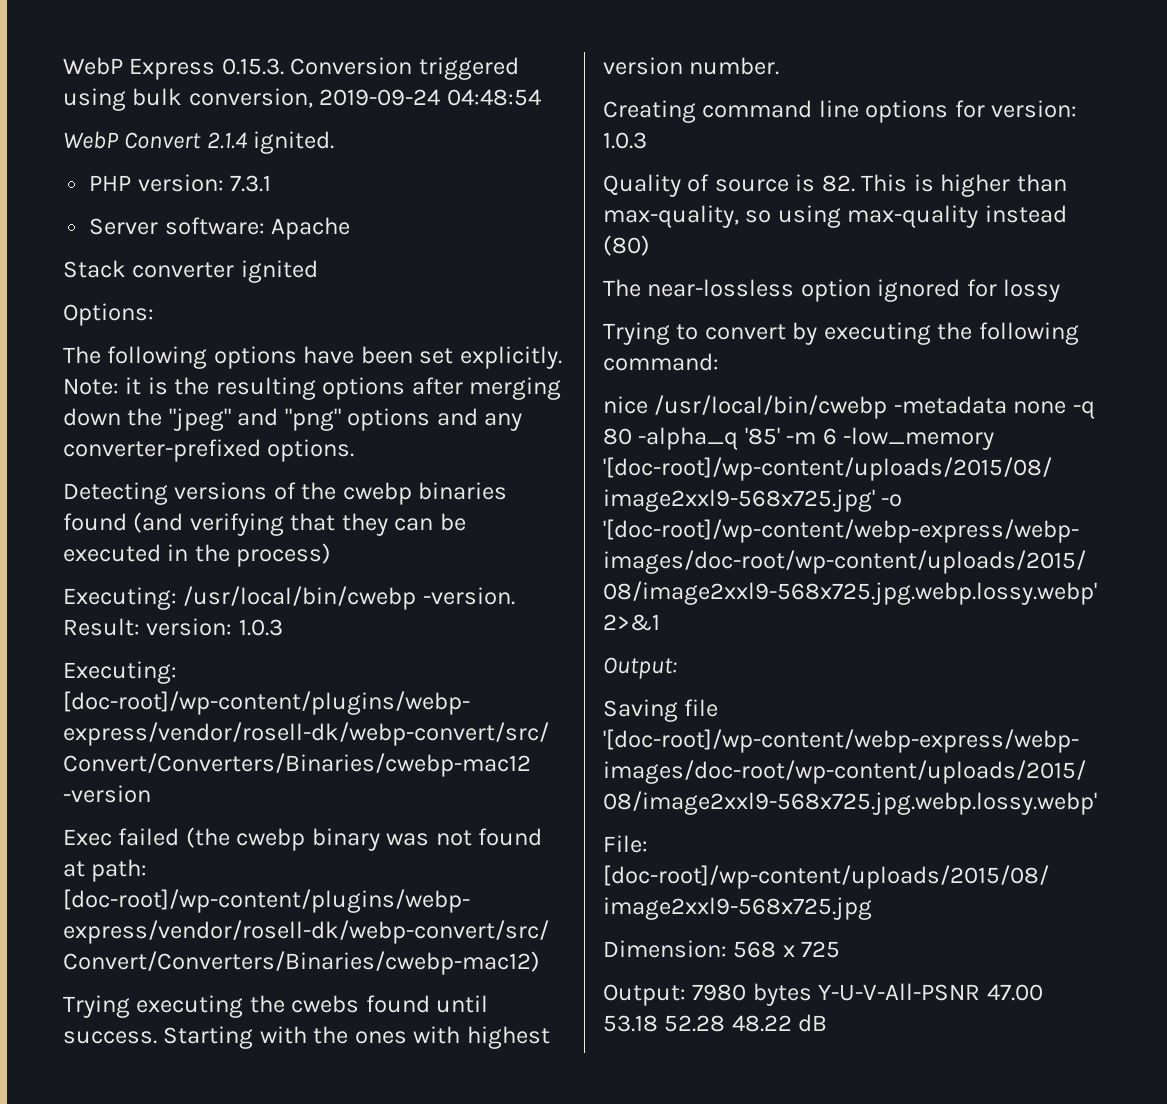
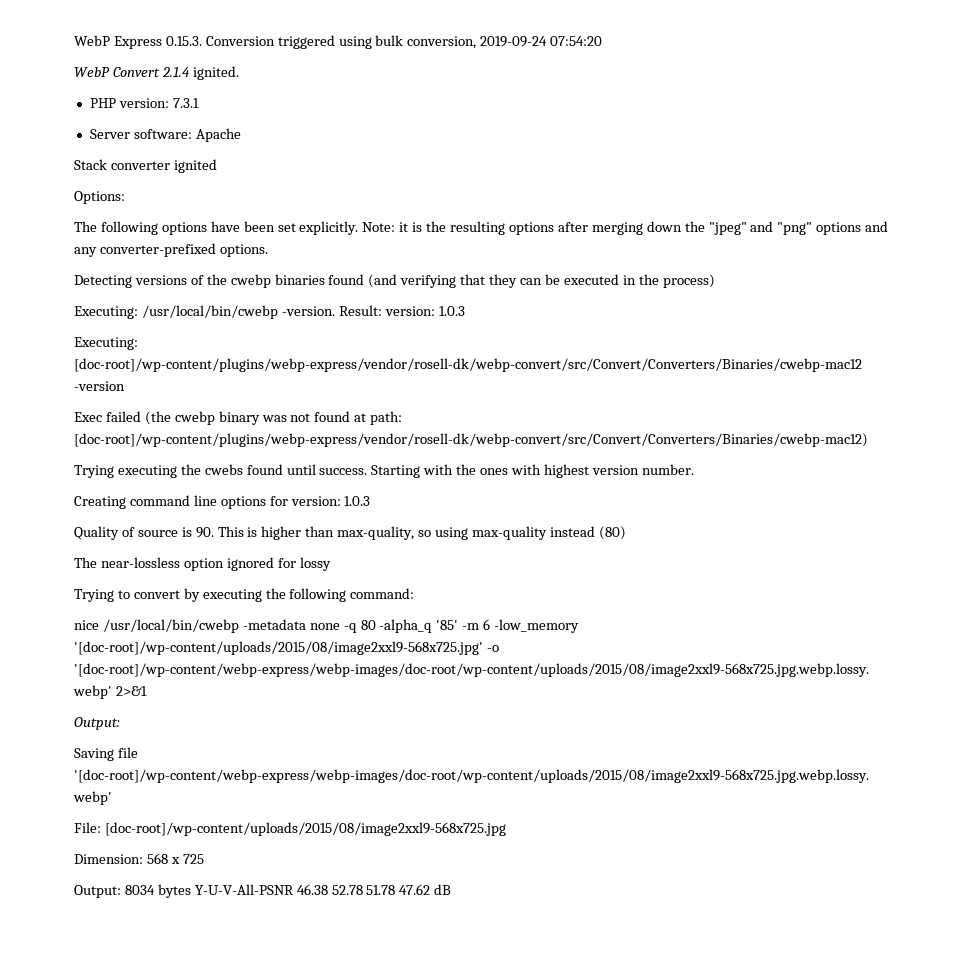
- WebP Express 0.15.3. Conversion triggered using bulk conversion, 2019-09-24 04:48:54
+ WebP Express 0.15.3. Conversion triggered using bulk conversion, 2019-09-24 07:54:20
- Quality of source is 82. This is higher than max-quality, so using max-quality instead (80)
+ Quality of source is 90. This is higher than max-quality, so using max-quality instead (80)
- Output: 7980 bytes Y-U-V-All-PSNR 47.00 53.18 52.28 48.22 dB
+ Output: 8034 bytes Y-U-V-All-PSNR 46.38 52.78 51.78 47.62 dB

